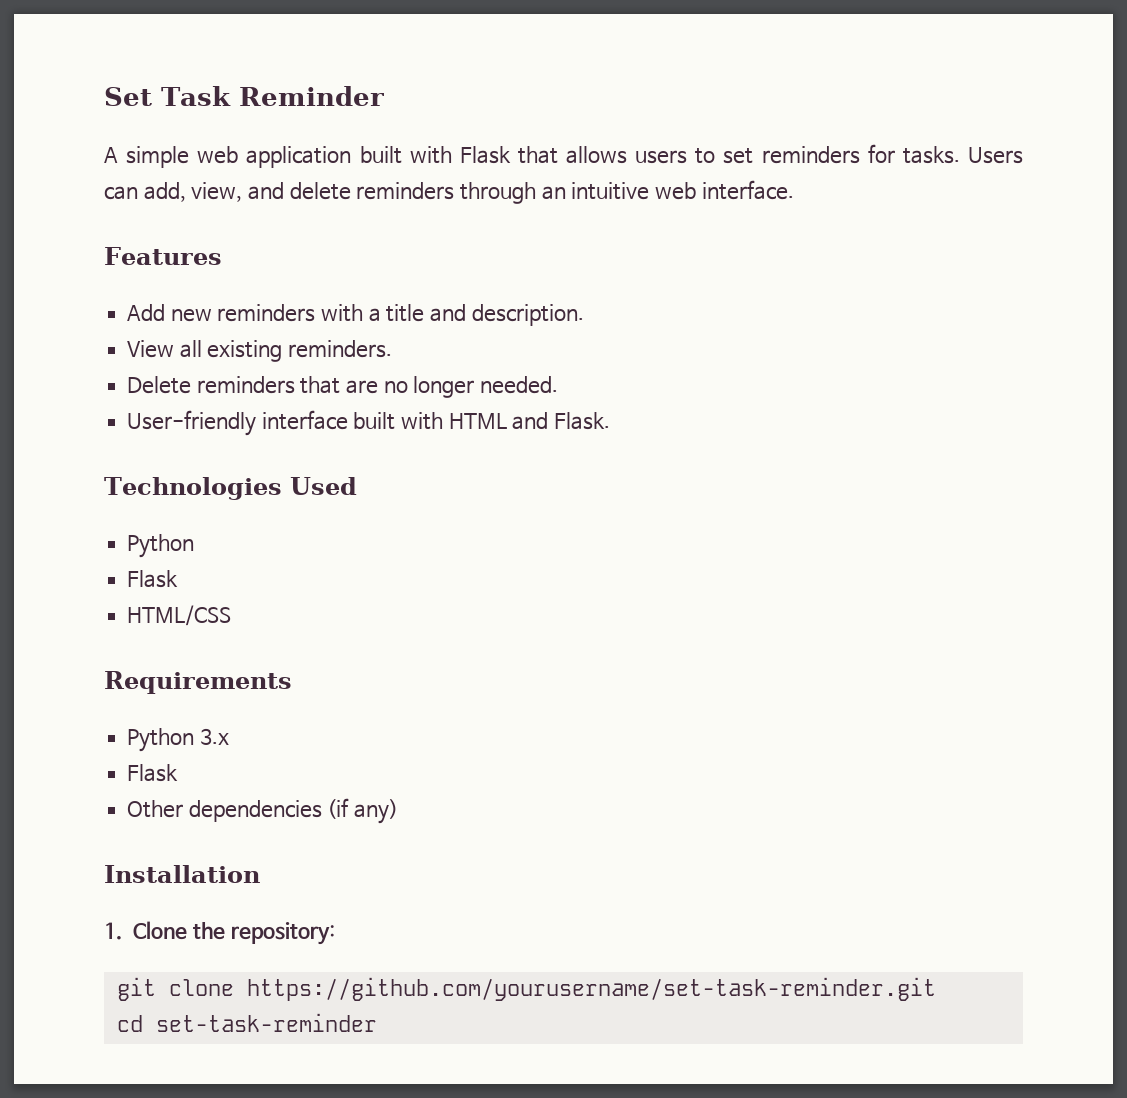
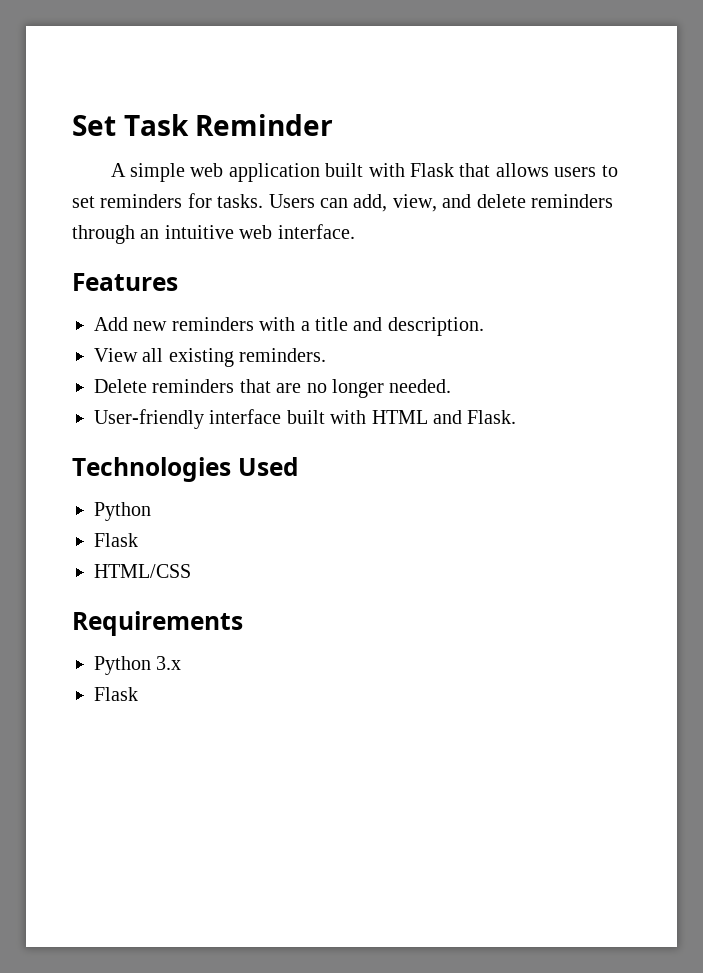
- Other dependencies (if any)
- Installation
- 1. Clone the repository:
- git clone https://github.com/yourusername/set-task-reminder.git
- cd set-task-reminder

